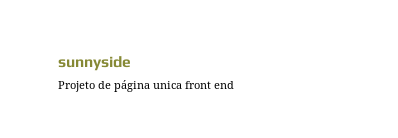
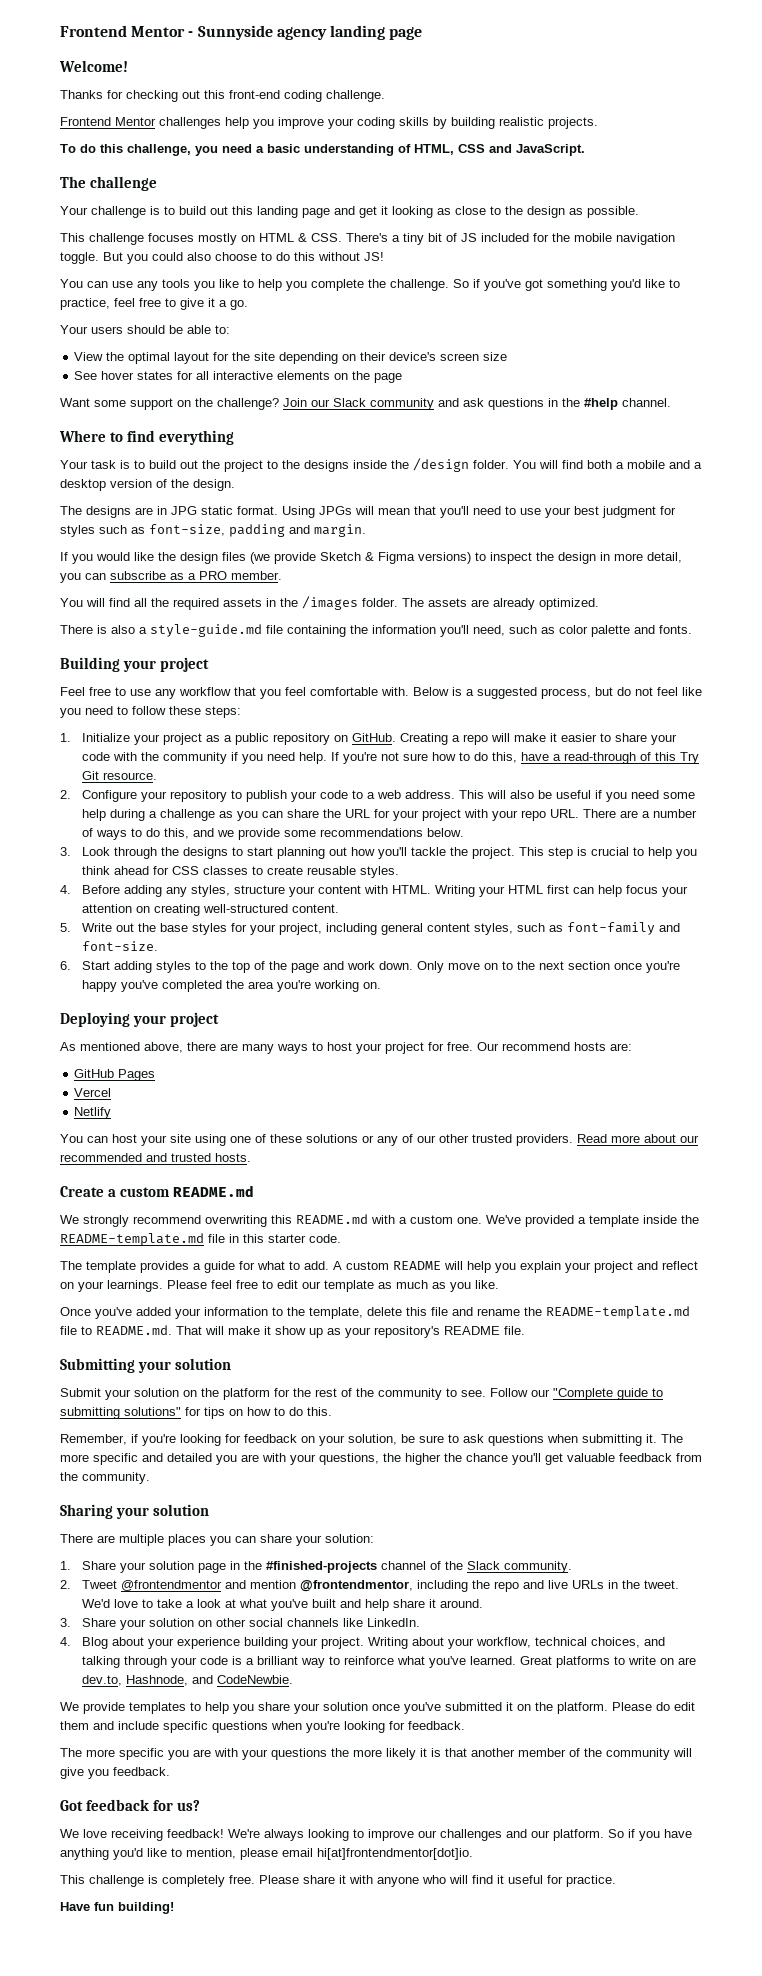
- sunnyside
- Projeto de página unica front end
+ Frontend Mentor - Sunnyside agency landing page
+ Welcome!
+ Thanks for checking out this front-end coding challenge.
+ Frontend Mentor challenges help you improve your coding skills by building realistic projects.
+ To do this challenge, you need a basic understanding of HTML, CSS and JavaScript.
+ The challenge
+ Your challenge is to build out this landing page and get it looking as close to the design as possible.
+ This challenge focuses mostly on HTML & CSS. There's a tiny bit of JS included for the mobile navigation toggle. But you could also choose to do this without JS!
+ You can use any tools you like to help you complete the challenge. So if you've got something you'd like to practice, feel free to give it a go.
+ Your users should be able to:
+ View the optimal layout for the site depending on their device's screen size
+ See hover states for all interactive elements on the page
+ Want some support on the challenge? Join our Slack community and ask questions in the #help channel.
+ Where to find everything
+ Your task is to build out the project to the designs inside the /design folder. You will find both a mobile and a desktop version of the design.
+ The designs are in JPG static format. Using JPGs will mean that you'll need to use your best judgment for styles such as font-size, padding and margin.
+ If you would like the design files (we provide Sketch & Figma versions) to inspect the design in more detail, you can subscribe as a PRO member.
+ You will find all the required assets in the /images folder. The assets are already optimized.
+ There is also a style-guide.md file containing the information you'll need, such as color palette and fonts.
+ Building your project
+ Feel free to use any workflow that you feel comfortable with. Below is a suggested process, but do not feel like you need to follow these steps:
+ 1. Initialize your project as a public repository on GitHub. Creating a repo will make it easier to share your code with the community if you need help. If you're not sure how to do this, have a read-through of this Try Git resource.
+ 2. Configure your repository to publish your code to a web address. This will also be useful if you need some help during a challenge as you can share the URL for your project with your repo URL. There are a number of ways to do this, and we provide some recommendations below.
+ 3. Look through the designs to start planning out how you'll tackle the project. This step is crucial to help you think ahead for CSS classes to create reusable styles.
+ 4. Before adding any styles, structure your content with HTML. Writing your HTML first can help focus your attention on creating well-structured content.
+ 5. Write out the base styles for your project, including general content styles, such as font-family and font-size.
+ 6. Start adding styles to the top of the page and work down. Only move on to the next section once you're happy you've completed the area you're working on.
+ Deploying your project
+ As mentioned above, there are many ways to host your project for free. Our recommend hosts are:
+ GitHub Pages
+ Vercel
+ Netlify
+ You can host your site using one of these solutions or any of our other trusted providers. Read more about our recommended and trusted hosts.
+ Create a custom README.md
+ We strongly recommend overwriting this README.md with a custom one. We've provided a template inside the README-template.md file in this starter code.
+ The template provides a guide for what to add. A custom README will help you explain your project and reflect on your learnings. Please feel free to edit our template as much as you like.
+ Once you've added your information to the template, delete this file and rename the README-template.md file to README.md. That will make it show up as your repository's README file.
+ Submitting your solution
+ Submit your solution on the platform for the rest of the community to see. Follow our "Complete guide to submitting solutions" for tips on how to do this.
+ Remember, if you're looking for feedback on your solution, be sure to ask questions when submitting it. The more specific and detailed you are with your questions, the higher the chance you'll get valuable feedback from the community.
+ Sharing your solution
+ There are multiple places you can share your solution:
+ 1. Share your solution page in the #finished-projects channel of the Slack community.
+ 2. Tweet @frontendmentor and mention @frontendmentor, including the repo and live URLs in the tweet. We'd love to take a look at what you've built and help share it around.
+ 3. Share your solution on other social channels like LinkedIn.
+ 4. Blog about your experience building your project. Writing about your workflow, technical choices, and talking through your code is a brilliant way to reinforce what you've learned. Great platforms to write on are dev.to, Hashnode, and CodeNewbie.
+ We provide templates to help you share your solution once you've submitted it on the platform. Please do edit them and include specific questions when you're looking for feedback.
+ The more specific you are with your questions the more likely it is that another member of the community will give you feedback.
+ Got feedback for us?
+ We love receiving feedback! We're always looking to improve our challenges and our platform. So if you have anything you'd like to mention, please email hi[at]frontendmentor[dot]io.
+ This challenge is completely free. Please share it with anyone who will find it useful for practice.
+ Have fun building!

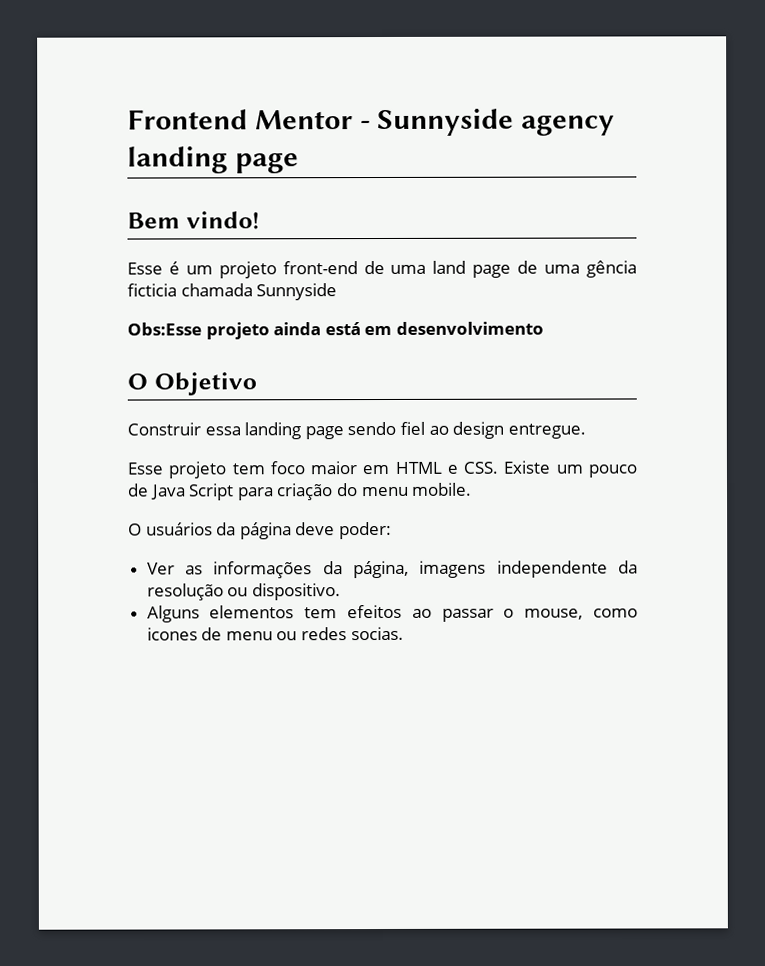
- Welcome!
- Thanks for checking out this front-end coding challenge.
- Frontend Mentor challenges help you improve your coding skills by building realistic projects.
- To do this challenge, you need a basic understanding of HTML, CSS and JavaScript.
- The challenge
- Your challenge is to build out this landing page and get it looking as close to the design as possible.
- This challenge focuses mostly on HTML & CSS. There's a tiny bit of JS included for the mobile navigation toggle. But you could also choose to do this without JS!
- You can use any tools you like to help you complete the challenge. So if you've got something you'd like to practice, feel free to give it a go.
- Your users should be able to:
- View the optimal layout for the site depending on their device's screen size
- See hover states for all interactive elements on the page
- Want some support on the challenge? Join our Slack community and ask questions in the #help channel.
- Where to find everything
- Your task is to build out the project to the designs inside the /design folder. You will find both a mobile and a desktop version of the design.
- The designs are in JPG static format. Using JPGs will mean that you'll need to use your best judgment for styles such as font-size, padding and margin.
- If you would like the design files (we provide Sketch & Figma versions) to inspect the design in more detail, you can subscribe as a PRO member.
- You will find all the required assets in the /images folder. The assets are already optimized.
- There is also a style-guide.md file containing the information you'll need, such as color palette and fonts.
- Building your project
- Feel free to use any workflow that you feel comfortable with. Below is a suggested process, but do not feel like you need to follow these steps:
- 1. Initialize your project as a public repository on GitHub. Creating a repo will make it easier to share your code with the community if you need help. If you're not sure how to do this, have a read-through of this Try Git resource.
- 2. Configure your repository to publish your code to a web address. This will also be useful if you need some help during a challenge as you can share the URL for your project with your repo URL. There are a number of ways to do this, and we provide some recommendations below.
- 3. Look through the designs to start planning out how you'll tackle the project. This step is crucial to help you think ahead for CSS classes to create reusable styles.
- 4. Before adding any styles, structure your content with HTML. Writing your HTML first can help focus your attention on creating well-structured content.
- 5. Write out the base styles for your project, including general content styles, such as font-family and font-size.
- 6. Start adding styles to the top of the page and work down. Only move on to the next section once you're happy you've completed the area you're working on.
- Deploying your project
- As mentioned above, there are many ways to host your project for free. Our recommend hosts are:
- GitHub Pages
- Vercel
- Netlify
- You can host your site using one of these solutions or any of our other trusted providers. Read more about our recommended and trusted hosts.
- Create a custom README.md
- We strongly recommend overwriting this README.md with a custom one. We've provided a template inside the README-template.md file in this starter code.
- The template provides a guide for what to add. A custom README will help you explain your project and reflect on your learnings. Please feel free to edit our template as much as you like.
- Once you've added your information to the template, delete this file and rename the README-template.md file to README.md. That will make it show up as your repository's README file.
- Submitting your solution
- Submit your solution on the platform for the rest of the community to see. Follow our "Complete guide to submitting solutions" for tips on how to do this.
- Remember, if you're looking for feedback on your solution, be sure to ask questions when submitting it. The more specific and detailed you are with your questions, the higher the chance you'll get valuable feedback from the community.
- Sharing your solution
- There are multiple places you can share your solution:
- 1. Share your solution page in the #finished-projects channel of the Slack community.
- 2. Tweet @frontendmentor and mention @frontendmentor, including the repo and live URLs in the tweet. We'd love to take a look at what you've built and help share it around.
- 3. Share your solution on other social channels like LinkedIn.
- 4. Blog about your experience building your project. Writing about your workflow, technical choices, and talking through your code is a brilliant way to reinforce what you've learned. Great platforms to write on are dev.to, Hashnode, and CodeNewbie.
- We provide templates to help you share your solution once you've submitted it on the platform. Please do edit them and include specific questions when you're looking for feedback.
- The more specific you are with your questions the more likely it is that another member of the community will give you feedback.
- Got feedback for us?
- We love receiving feedback! We're always looking to improve our challenges and our platform. So if you have anything you'd like to mention, please email hi[at]frontendmentor[dot]io.
- This challenge is completely free. Please share it with anyone who will find it useful for practice.
- Have fun building!
+ Bem vindo!
+ Esse é um projeto front-end de uma land page de uma gência ficticia chamada Sunnyside
+ Obs:Esse projeto ainda está em desenvolvimento
+ O Objetivo
+ Construir essa landing page sendo fiel ao design entregue.
+ Esse projeto tem foco maior em HTML e CSS. Existe um pouco de Java Script para criação do menu mobile.
+ O usuários da página deve poder:
+ Ver as informações da página, imagens independente da resolução ou dispositivo.
+ Alguns elementos tem efeitos ao passar o mouse, como icones de menu ou redes socias.

